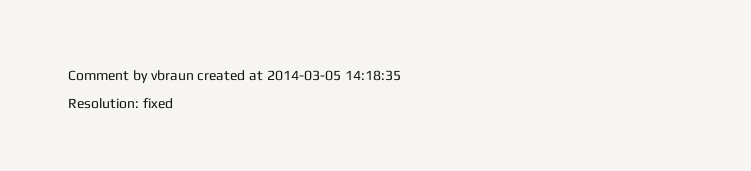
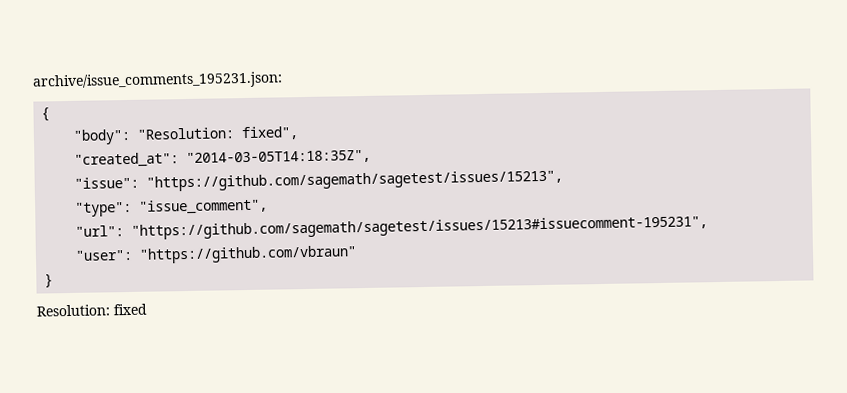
- Comment by vbraun created at 2014-03-05 14:18:35
+ archive/issue_comments_195231.json:
+ {
+ "body": "Resolution: fixed",
+ "created_at": "2014-03-05T14:18:35Z",
+ "issue": "https://github.com/sagemath/sagetest/issues/15213",
+ "type": "issue_comment",
+ "url": "https://github.com/sagemath/sagetest/issues/15213#issuecomment-195231",
+ "user": "https://github.com/vbraun"
+ }

